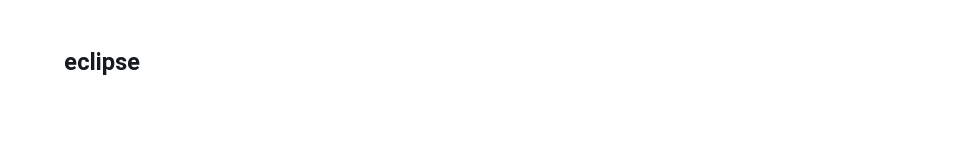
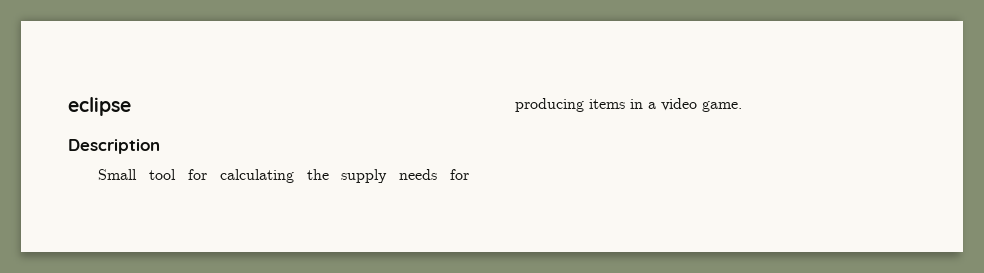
+ Description
+ Small tool for calculating the supply needs for producing items in a video game.

